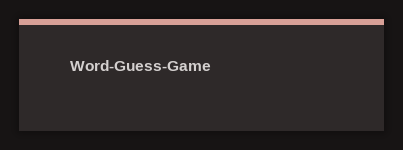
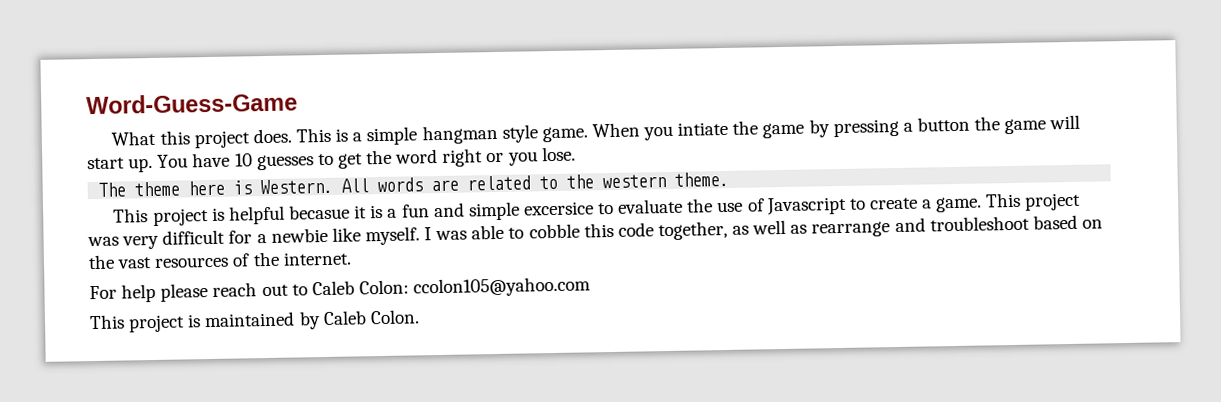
+ What this project does. This is a simple hangman style game. When you intiate the game by pressing a button the game will start up. You have 10 guesses to get the word right or you lose.
+ The theme here is Western. All words are related to the western theme.
+ This project is helpful becasue it is a fun and simple excersice to evaluate the use of Javascript to create a game. This project was very difficult for a newbie like myself. I was able to cobble this code together, as well as rearrange and troubleshoot based on the vast resources of the internet.
+ For help please reach out to Caleb Colon: ccolon105@yahoo.com
+ This project is maintained by Caleb Colon.

